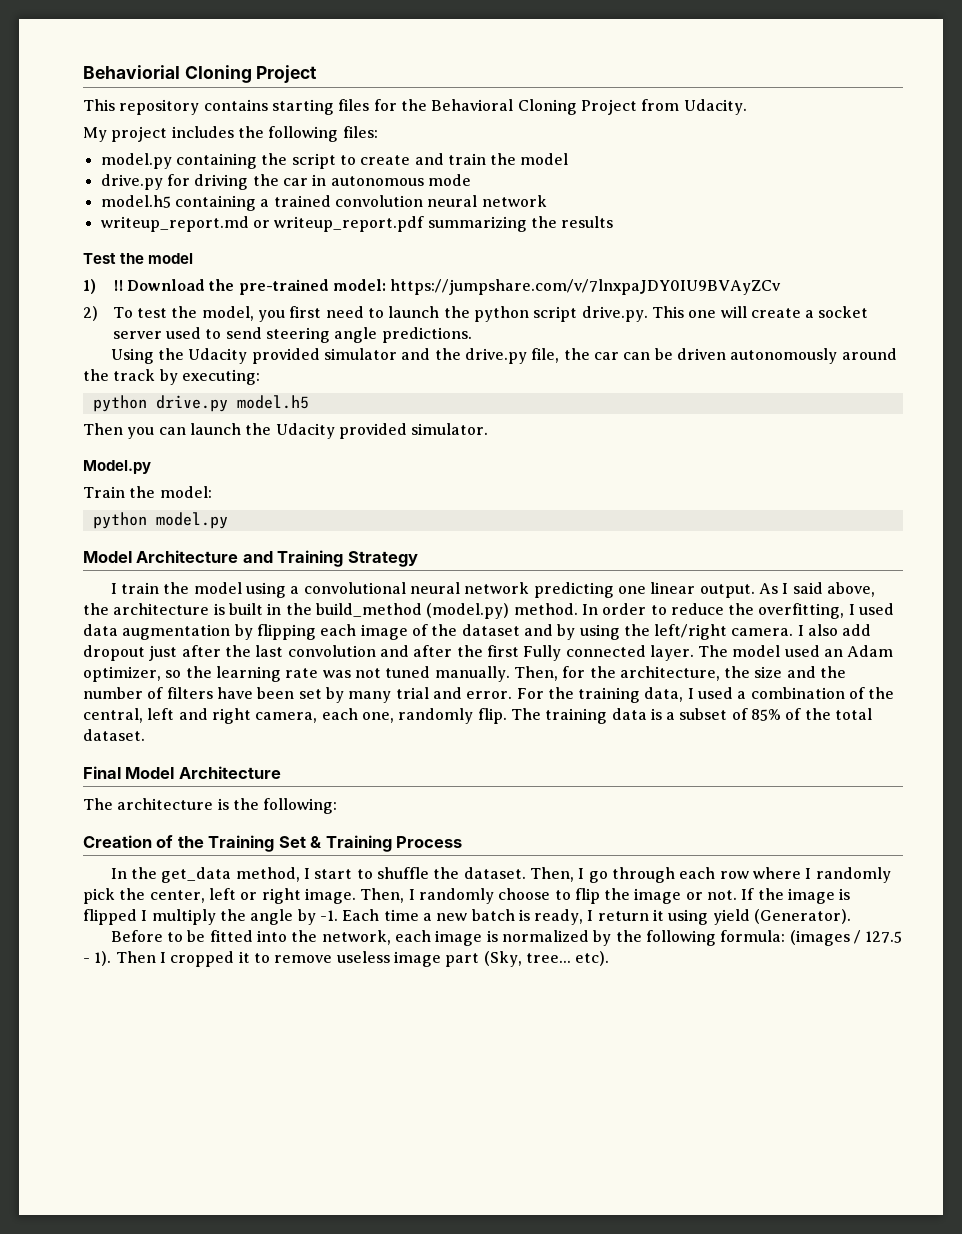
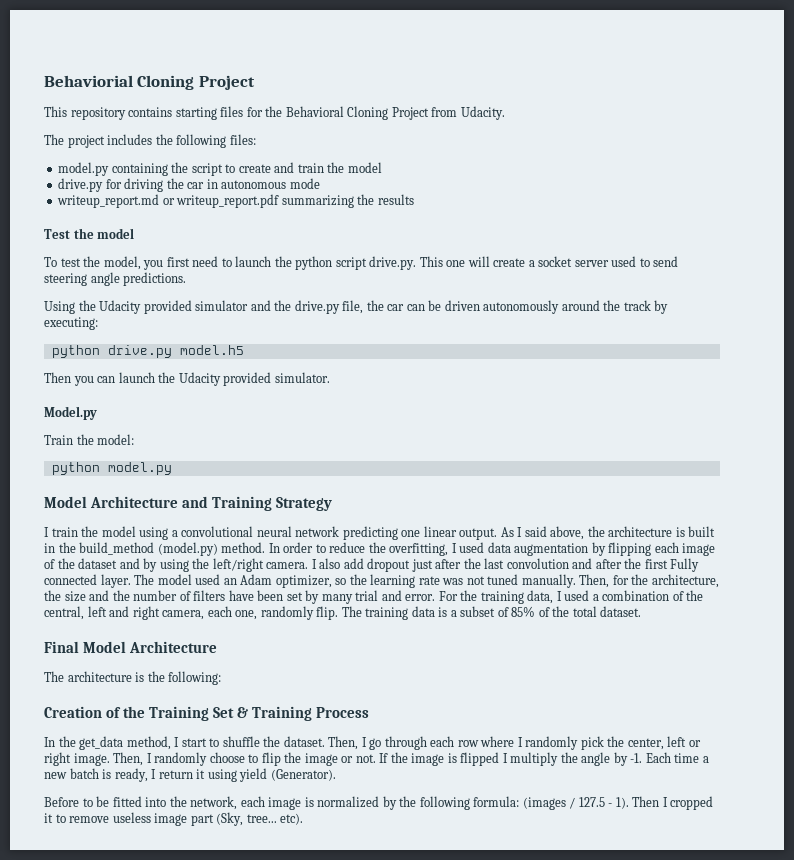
- My project includes the following files:
+ The project includes the following files:
- model.h5 containing a trained convolution neural network
- 1) !! Download the pre-trained model: https://jumpshare.com/v/7lnxpaJDY0IU9BVAyZCv
- 2) To test the model, you first need to launch the python script drive.py. This one will create a socket server used to send steering angle predictions.
+ To test the model, you first need to launch the python script drive.py. This one will create a socket server used to send steering angle predictions.

